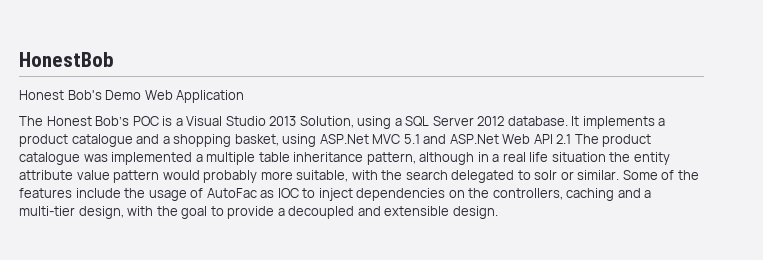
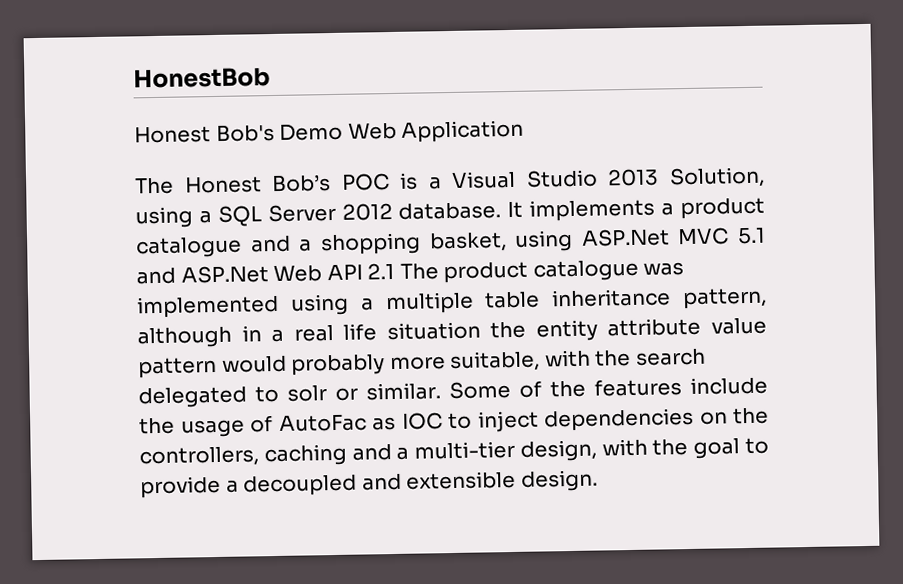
- It implements a product catalogue and a shopping basket, using ASP.Net MVC 5.1 and ASP.Net Web API 2.1 The product catalogue was implemented a multiple table inheritance pattern, although in a real life situation the entity attribute value pattern would probably more suitable, with the search delegated to solr or similar.
+ It implements a product catalogue and a shopping basket, using ASP.Net MVC 5.1 and ASP.Net Web API 2.1 The product catalogue was implemented using a multiple table inheritance pattern, although in a real life situation the entity attribute value pattern would probably more suitable, with the search delegated to solr or similar.

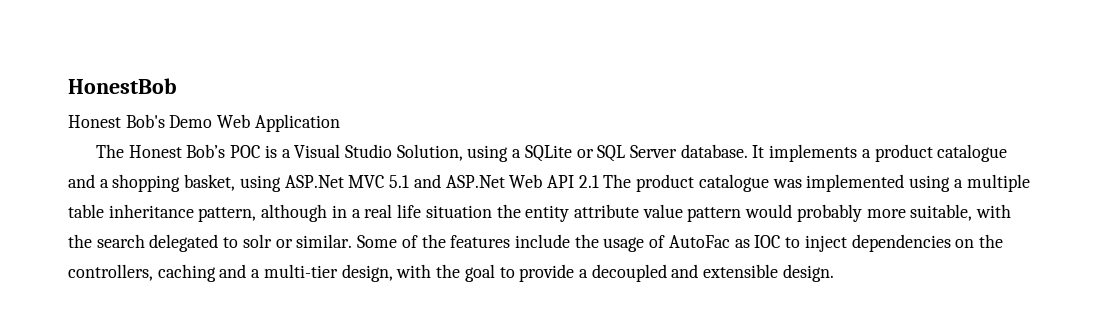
- The Honest Bob’s POC is a Visual Studio 2013 Solution, using a SQL Server 2012 database.
+ The Honest Bob’s POC is a Visual Studio Solution, using a SQLite or SQL Server database.

